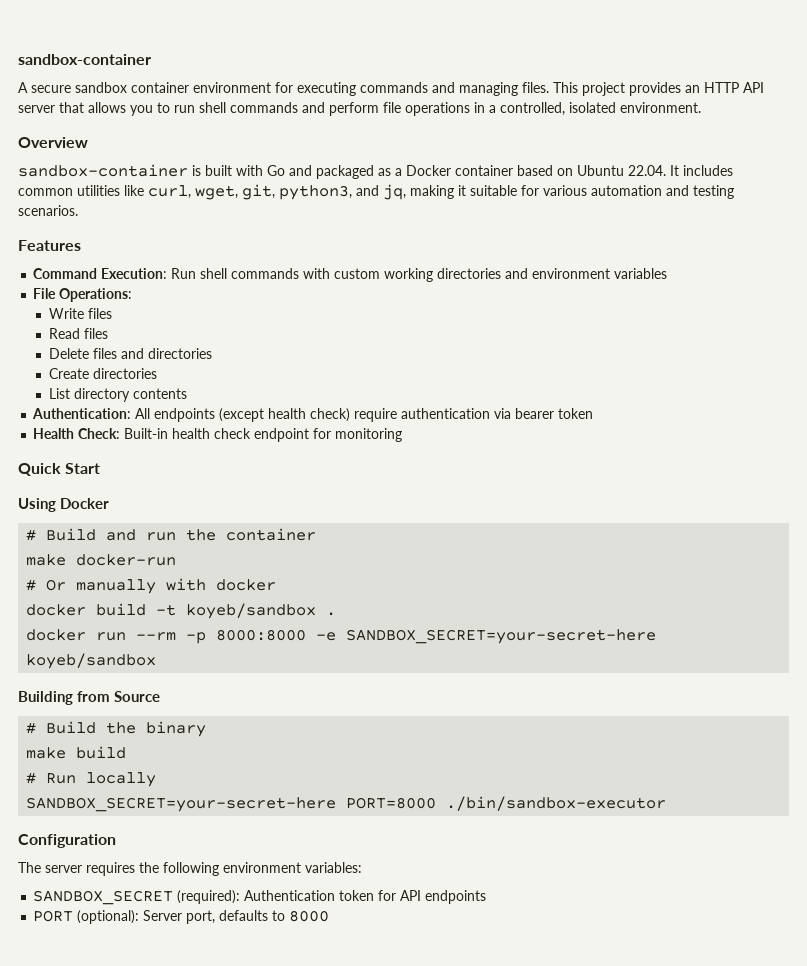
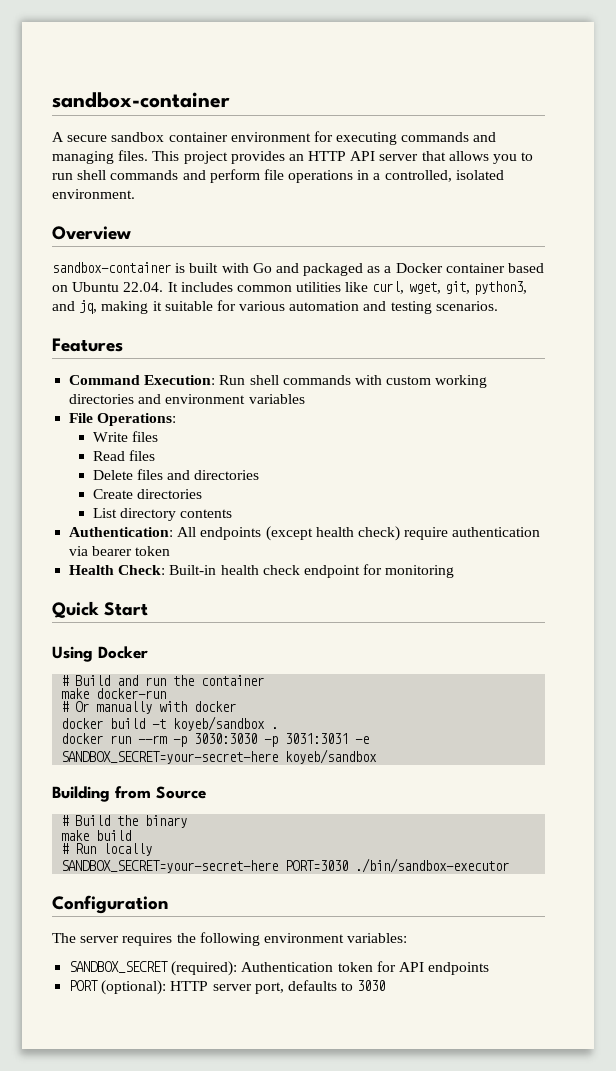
- docker run --rm -p 8000:8000 -e SANDBOX_SECRET=your-secret-here koyeb/sandbox
+ docker run --rm -p 3030:3030 -p 3031:3031 -e SANDBOX_SECRET=your-secret-here koyeb/sandbox
- SANDBOX_SECRET=your-secret-here PORT=8000 ./bin/sandbox-executor
+ SANDBOX_SECRET=your-secret-here PORT=3030 ./bin/sandbox-executor
- PORT (optional): Server port, defaults to 8000
+ PORT (optional): HTTP server port, defaults to 3030

